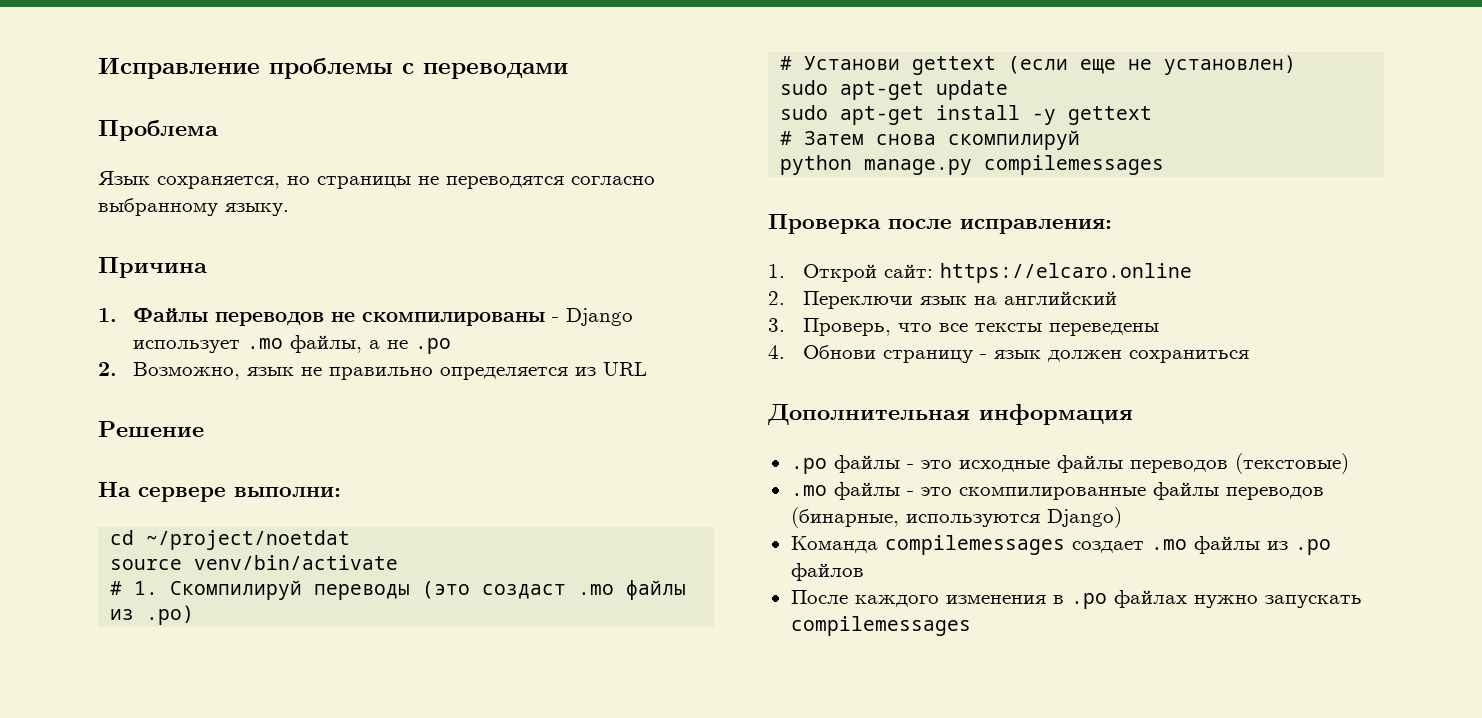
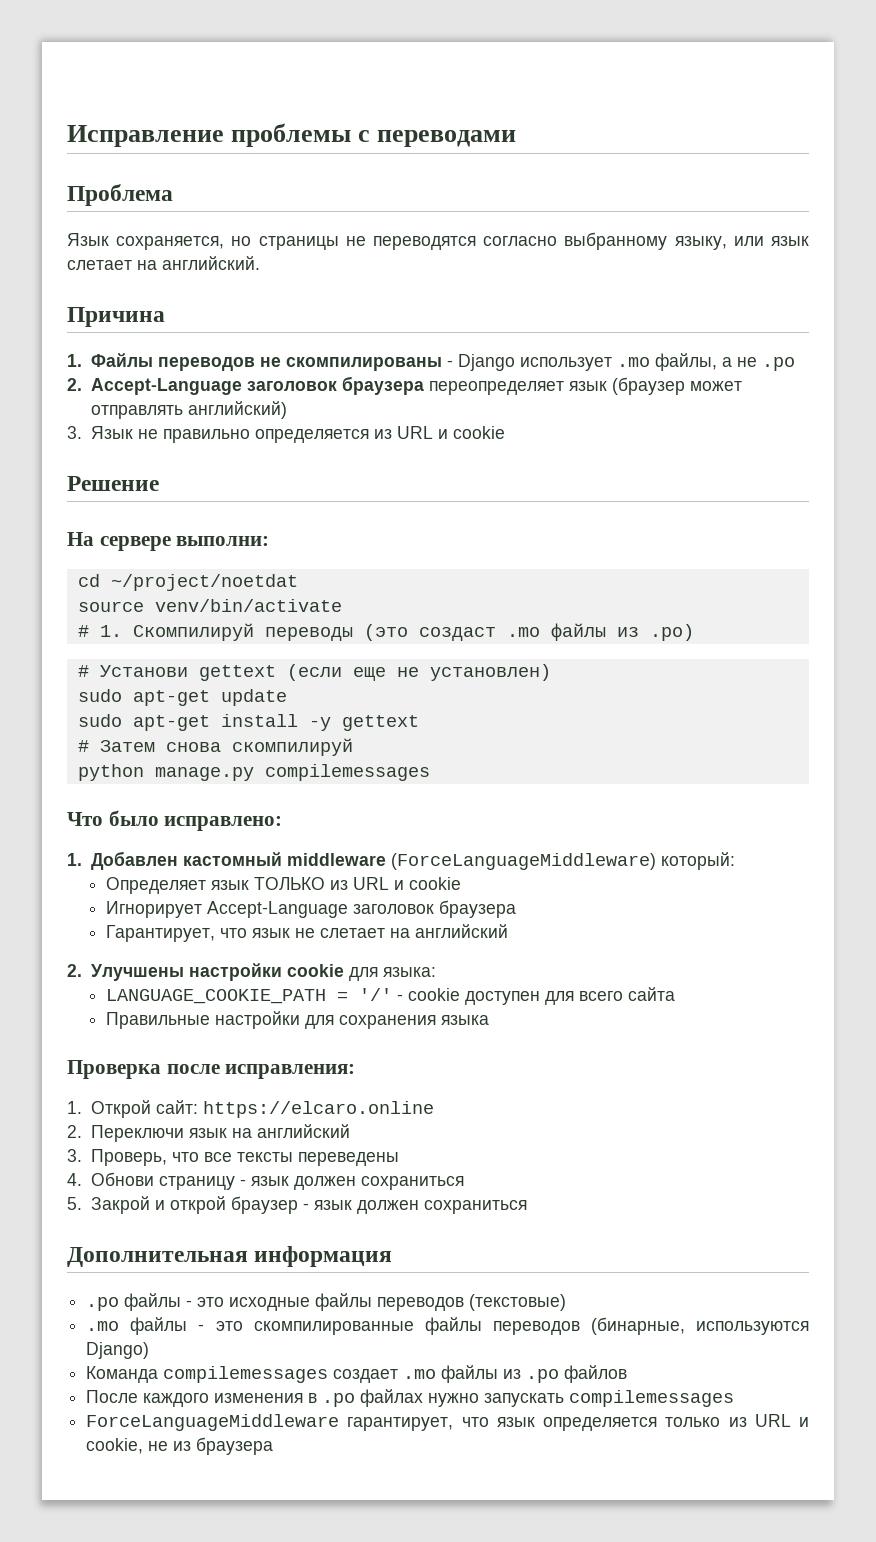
- Язык сохраняется, но страницы не переводятся согласно выбранному языку.
+ Язык сохраняется, но страницы не переводятся согласно выбранному языку, или язык слетает на английский.
- 2. Возможно, язык не правильно определяется из URL
+ 2. Accept-Language заголовок браузера переопределяет язык (браузер может отправлять английский)
+ 3. Язык не правильно определяется из URL и cookie
+ Что было исправлено:
+ 1. Добавлен кастомный middleware (ForceLanguageMiddleware) который:
+ Определяет язык ТОЛЬКО из URL и cookie
+ Игнорирует Accept-Language заголовок браузера
+ Гарантирует, что язык не слетает на английский
+ 2. Улучшены настройки cookie для языка:
+ LANGUAGE_COOKIE_PATH = '/' - cookie доступен для всего сайта
+ Правильные настройки для сохранения языка
+ 5. Закрой и открой браузер - язык должен сохраниться
+ ForceLanguageMiddleware гарантирует, что язык определяется только из URL и cookie, не из браузера

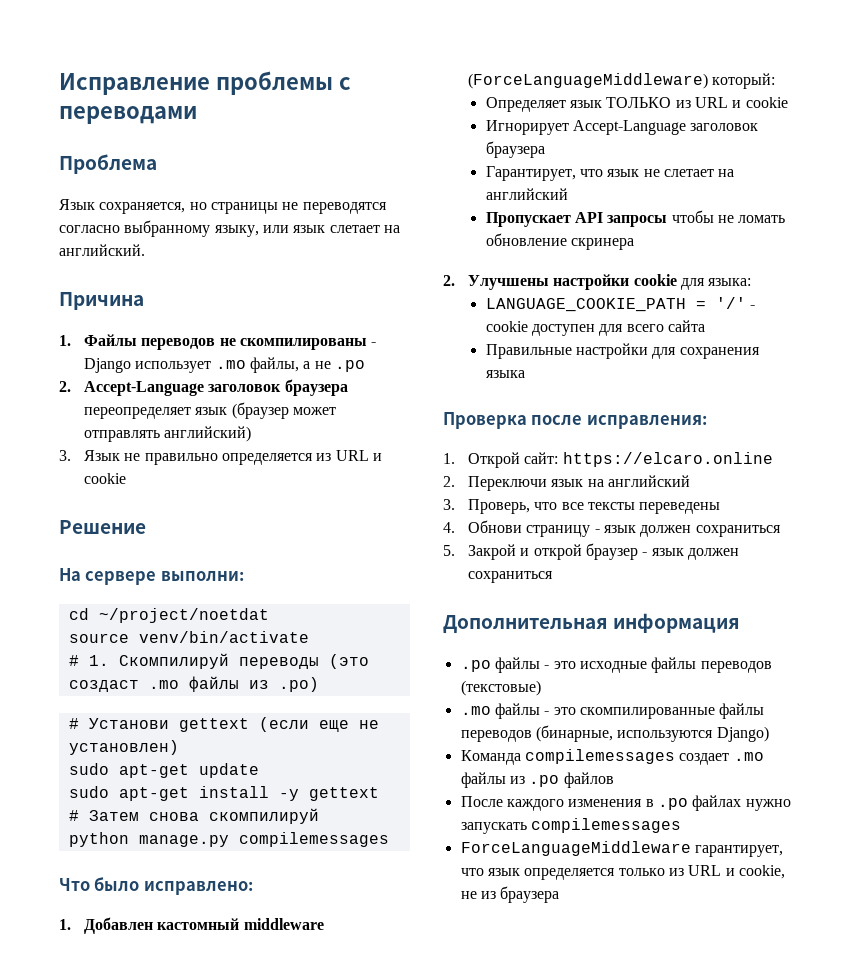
+ Пропускает API запросы чтобы не ломать обновление скринера

